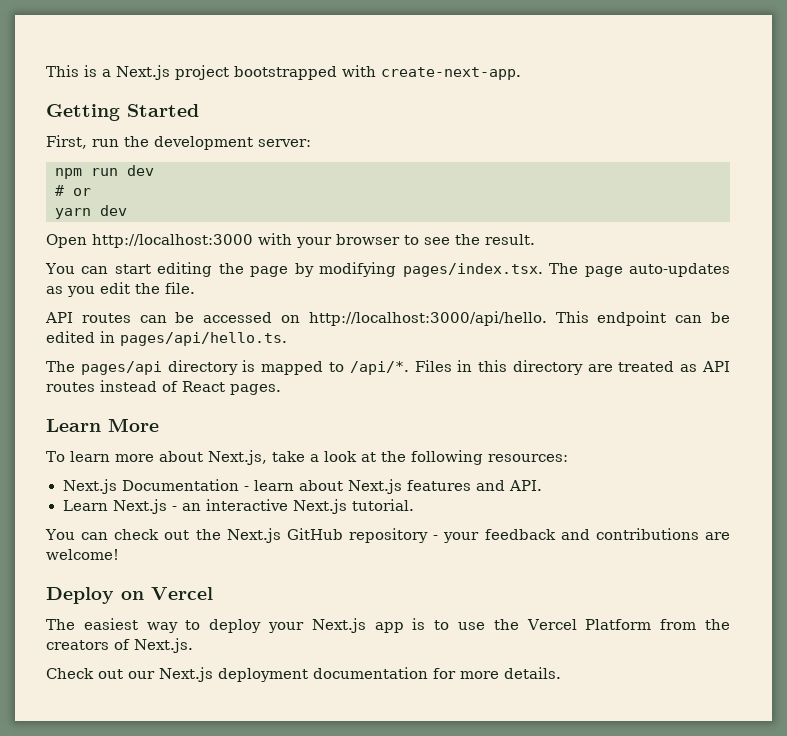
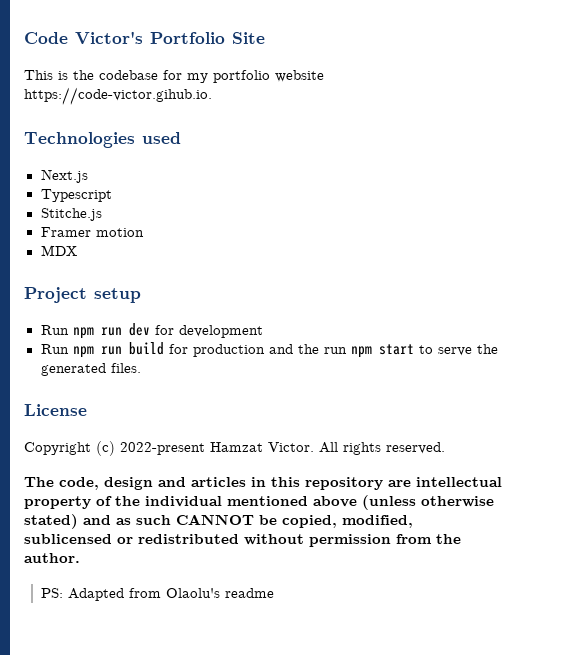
- This is a Next.js project bootstrapped with create-next-app.
- Getting Started
- First, run the development server:
- npm run dev
- # or
- yarn dev
- Open http://localhost:3000 with your browser to see the result.
- You can start editing the page by modifying pages/index.tsx. The page auto-updates as you edit the file.
- API routes can be accessed on http://localhost:3000/api/hello. This endpoint can be edited in pages/api/hello.ts.
- The pages/api directory is mapped to /api/*. Files in this directory are treated as API routes instead of React pages.
- Learn More
- To learn more about Next.js, take a look at the following resources:
- Next.js Documentation - learn about Next.js features and API.
- Learn Next.js - an interactive Next.js tutorial.
- You can check out the Next.js GitHub repository - your feedback and contributions are welcome!
- Deploy on Vercel
- The easiest way to deploy your Next.js app is to use the Vercel Platform from the creators of Next.js.
- Check out our Next.js deployment documentation for more details.
+ Code Victor's Portfolio Site
+ This is the codebase for my portfolio website https://code-victor.gihub.io.
+ Technologies used
+ Next.js
+ Typescript
+ Stitche.js
+ Framer motion
+ MDX
+ Project setup
+ Run npm run dev for development
+ Run npm run build for production and the run npm start to serve the generated files.
+ License
+ Copyright (c) 2022-present Hamzat Victor. All rights reserved.
+ The code, design and articles in this repository are intellectual property of the individual mentioned above (unless otherwise stated) and as such CANNOT be copied, modified, sublicensed or redistributed without permission from the author.
+ PS: Adapted from Olaolu's readme

